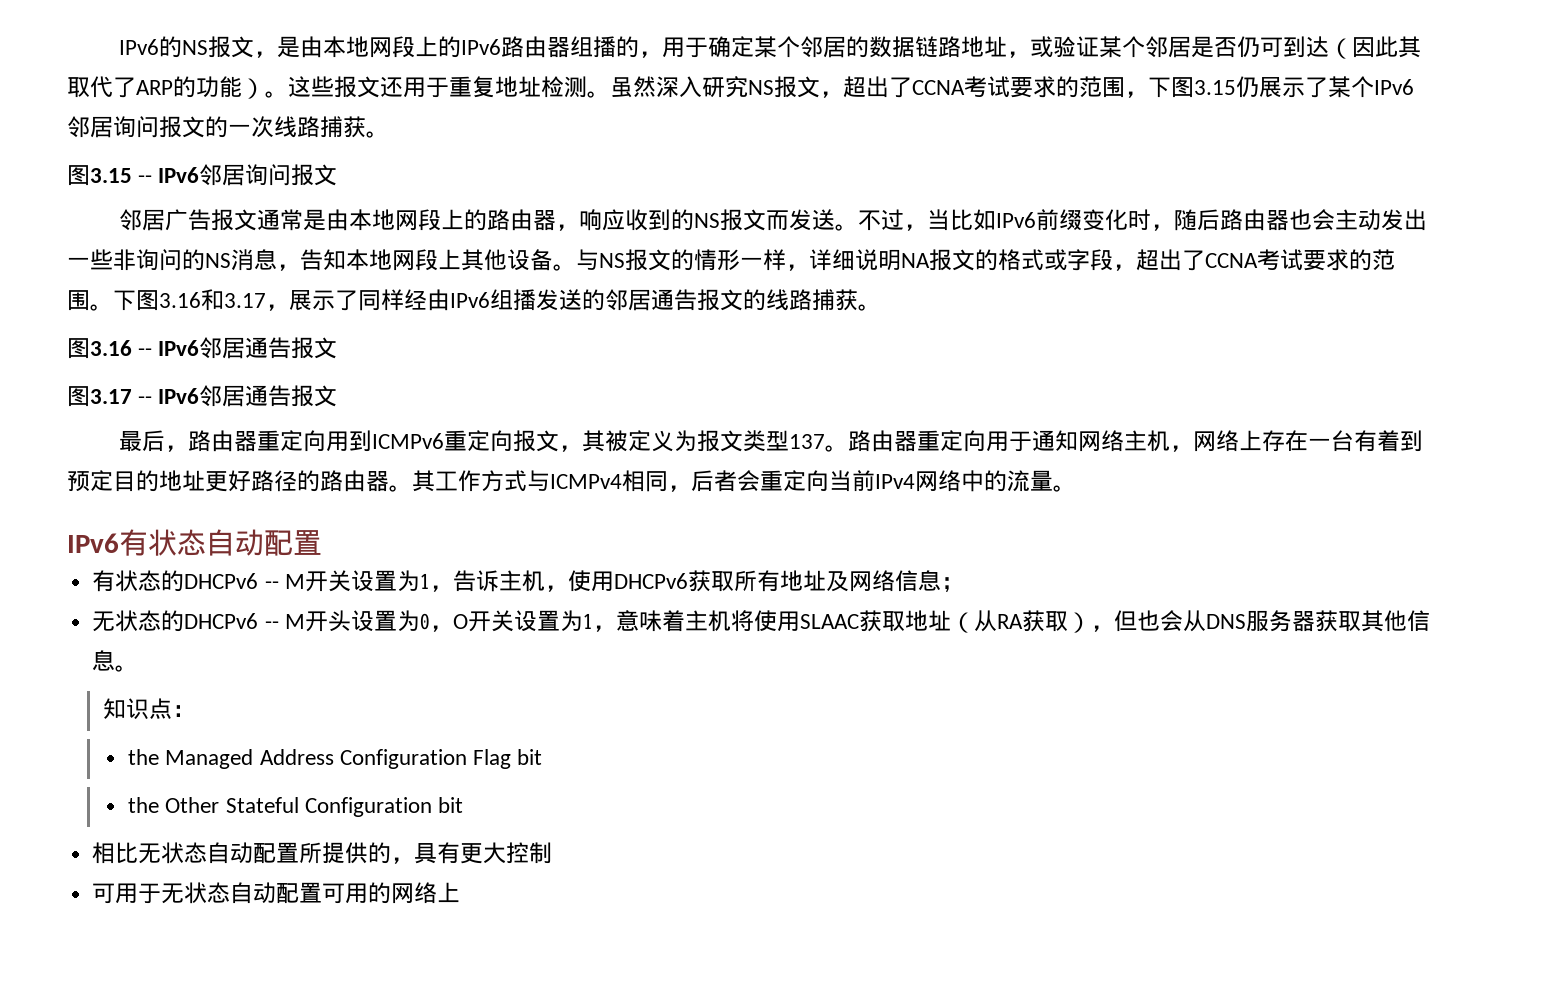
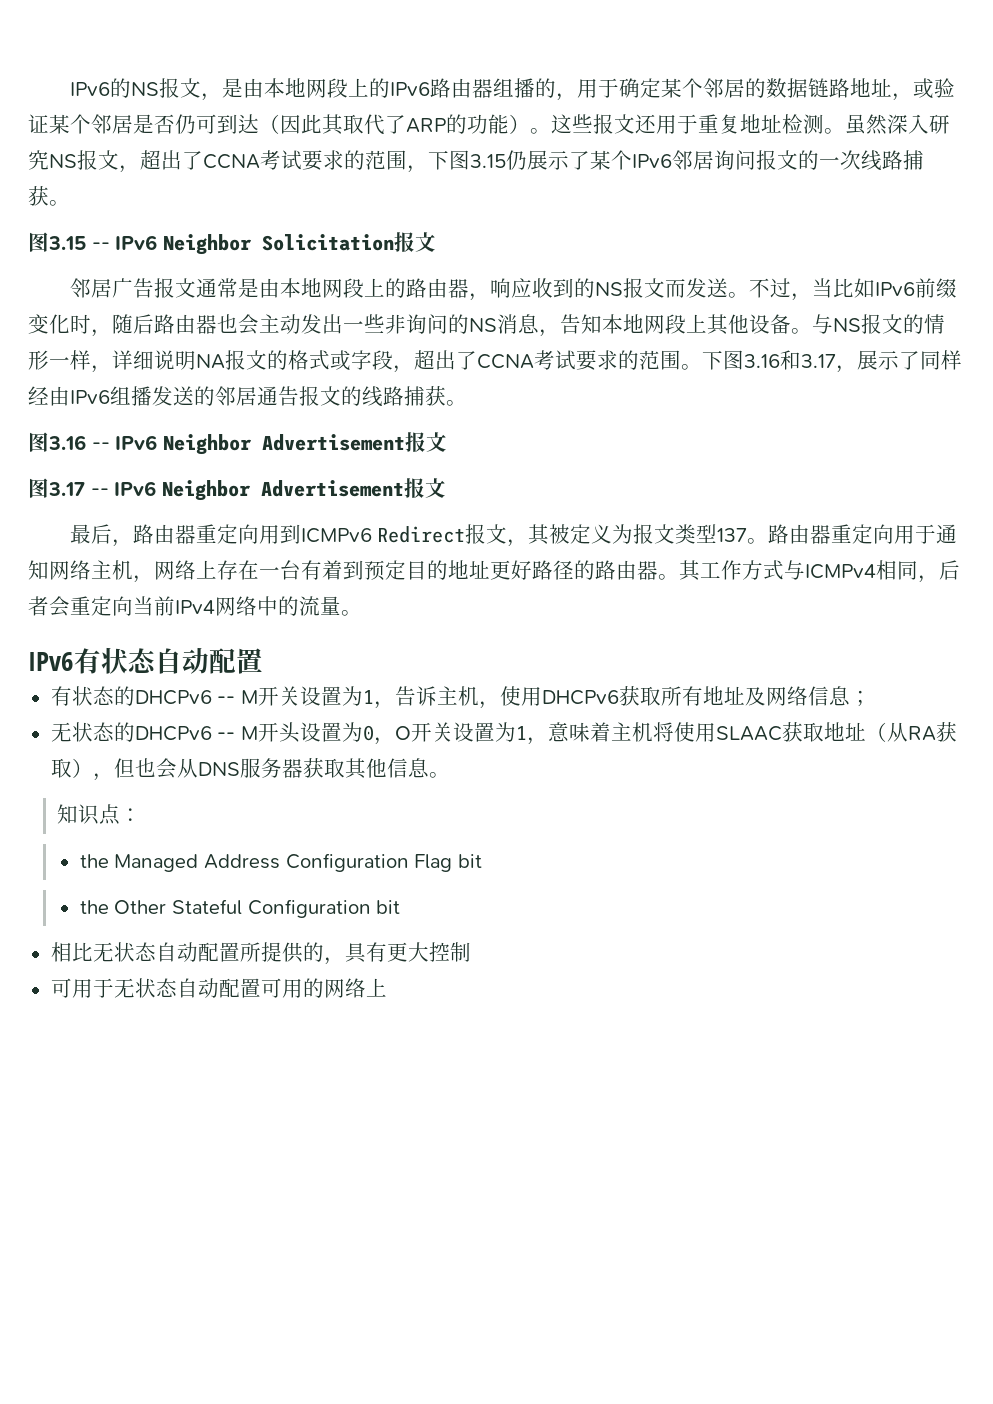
- 图3.15 -- IPv6邻居询问报文
+ 图3.15 -- IPv6 Neighbor Solicitation报文
- 图3.16 -- IPv6邻居通告报文
+ 图3.16 -- IPv6 Neighbor Advertisement报文
- 图3.17 -- IPv6邻居通告报文
+ 图3.17 -- IPv6 Neighbor Advertisement报文
- 最后，路由器重定向用到ICMPv6重定向报文，其被定义为报文类型137。
+ 最后，路由器重定向用到ICMPv6 Redirect报文，其被定义为报文类型137。

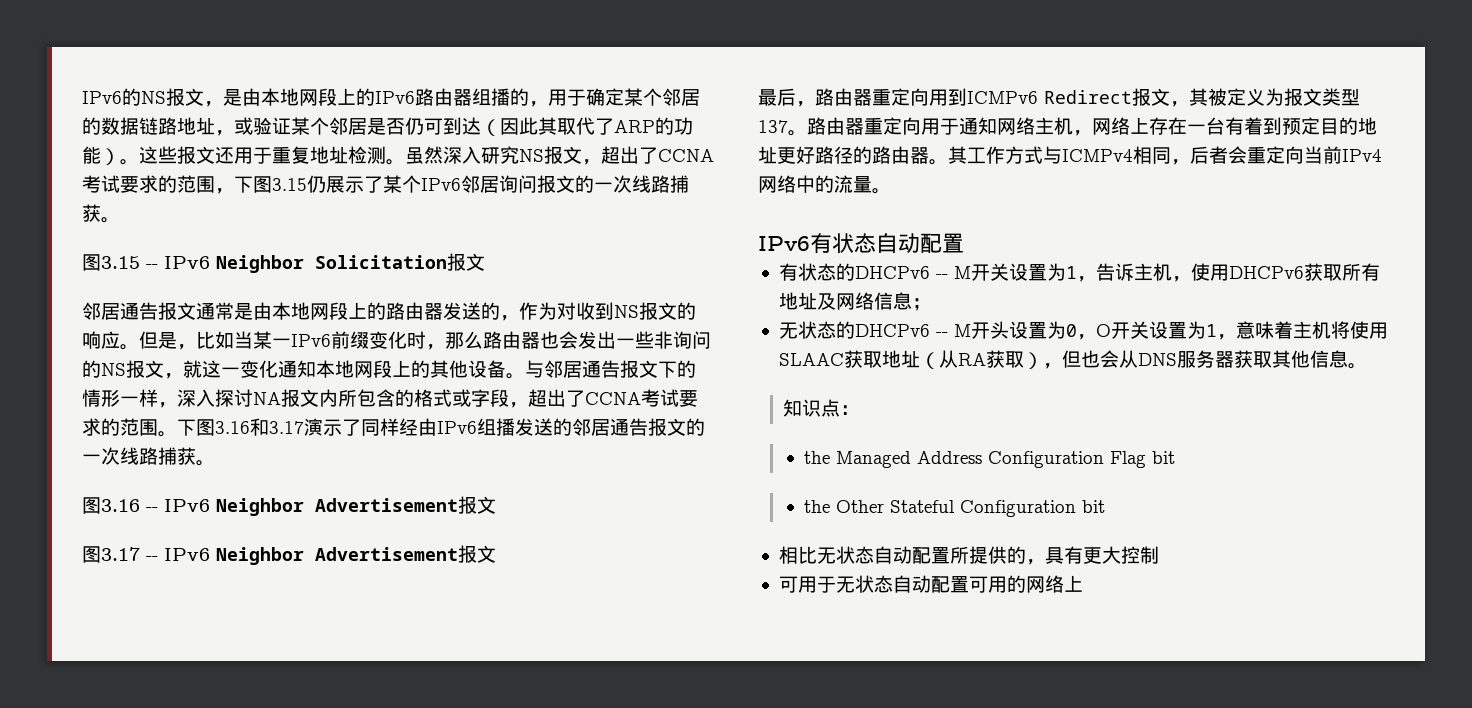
- 邻居广告报文通常是由本地网段上的路由器，响应收到的NS报文而发送。不过，当比如IPv6前缀变化时，随后路由器也会主动发出一些非询问的NS消息，告知本地网段上其他设备。
+ 邻居通告报文通常是由本地网段上的路由器发送的，作为对收到NS报文的响应。但是，比如当某一IPv6前缀变化时，那么路由器也会发出一些非询问的NS报文，就这一变化通知本地网段上的其他设备。
- 与NS报文的情形一样，详细说明NA报文的格式或字段，超出了CCNA考试要求的范围。
+ 与邻居通告报文下的情形一样，深入探讨NA报文内所包含的格式或字段，超出了CCNA考试要求的范围。
- 下图3.16和3.17，展示了同样经由IPv6组播发送的邻居通告报文的线路捕获。
+ 下图3.16和3.17演示了同样经由IPv6组播发送的邻居通告报文的一次线路捕获。

